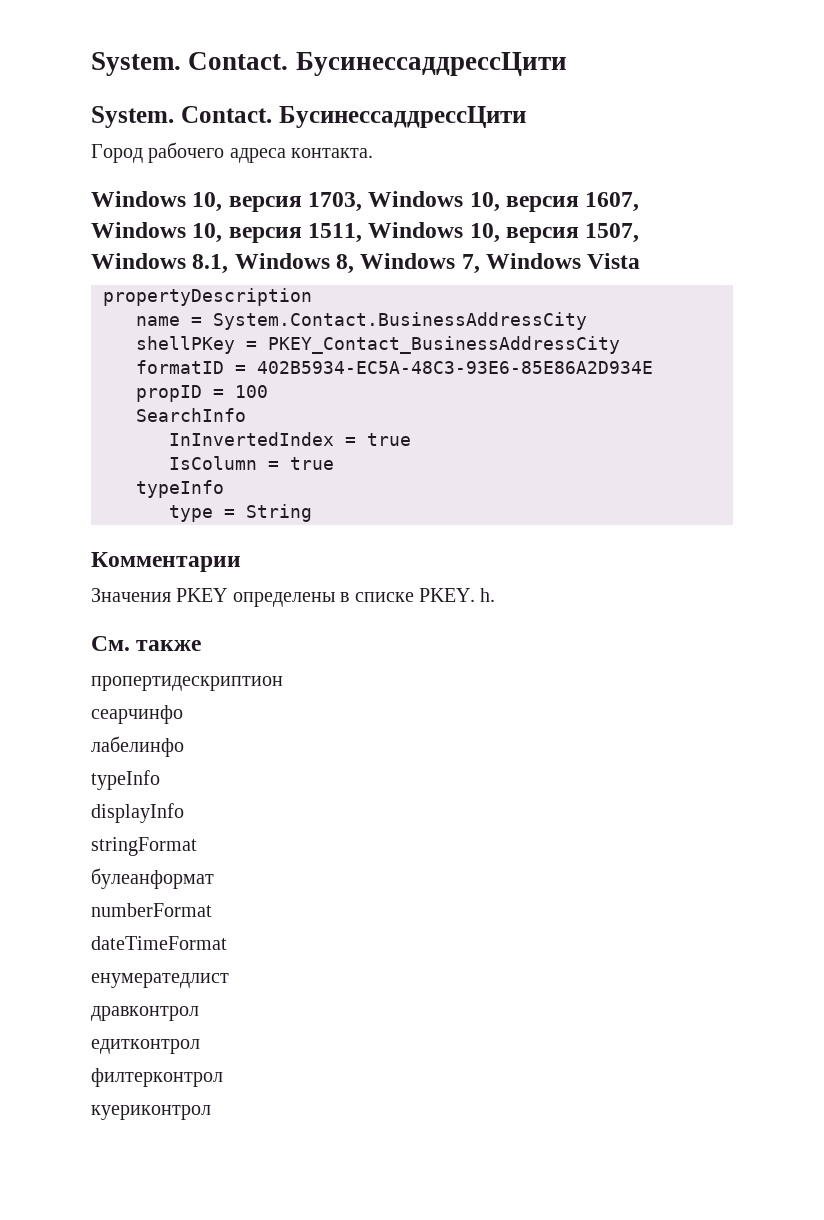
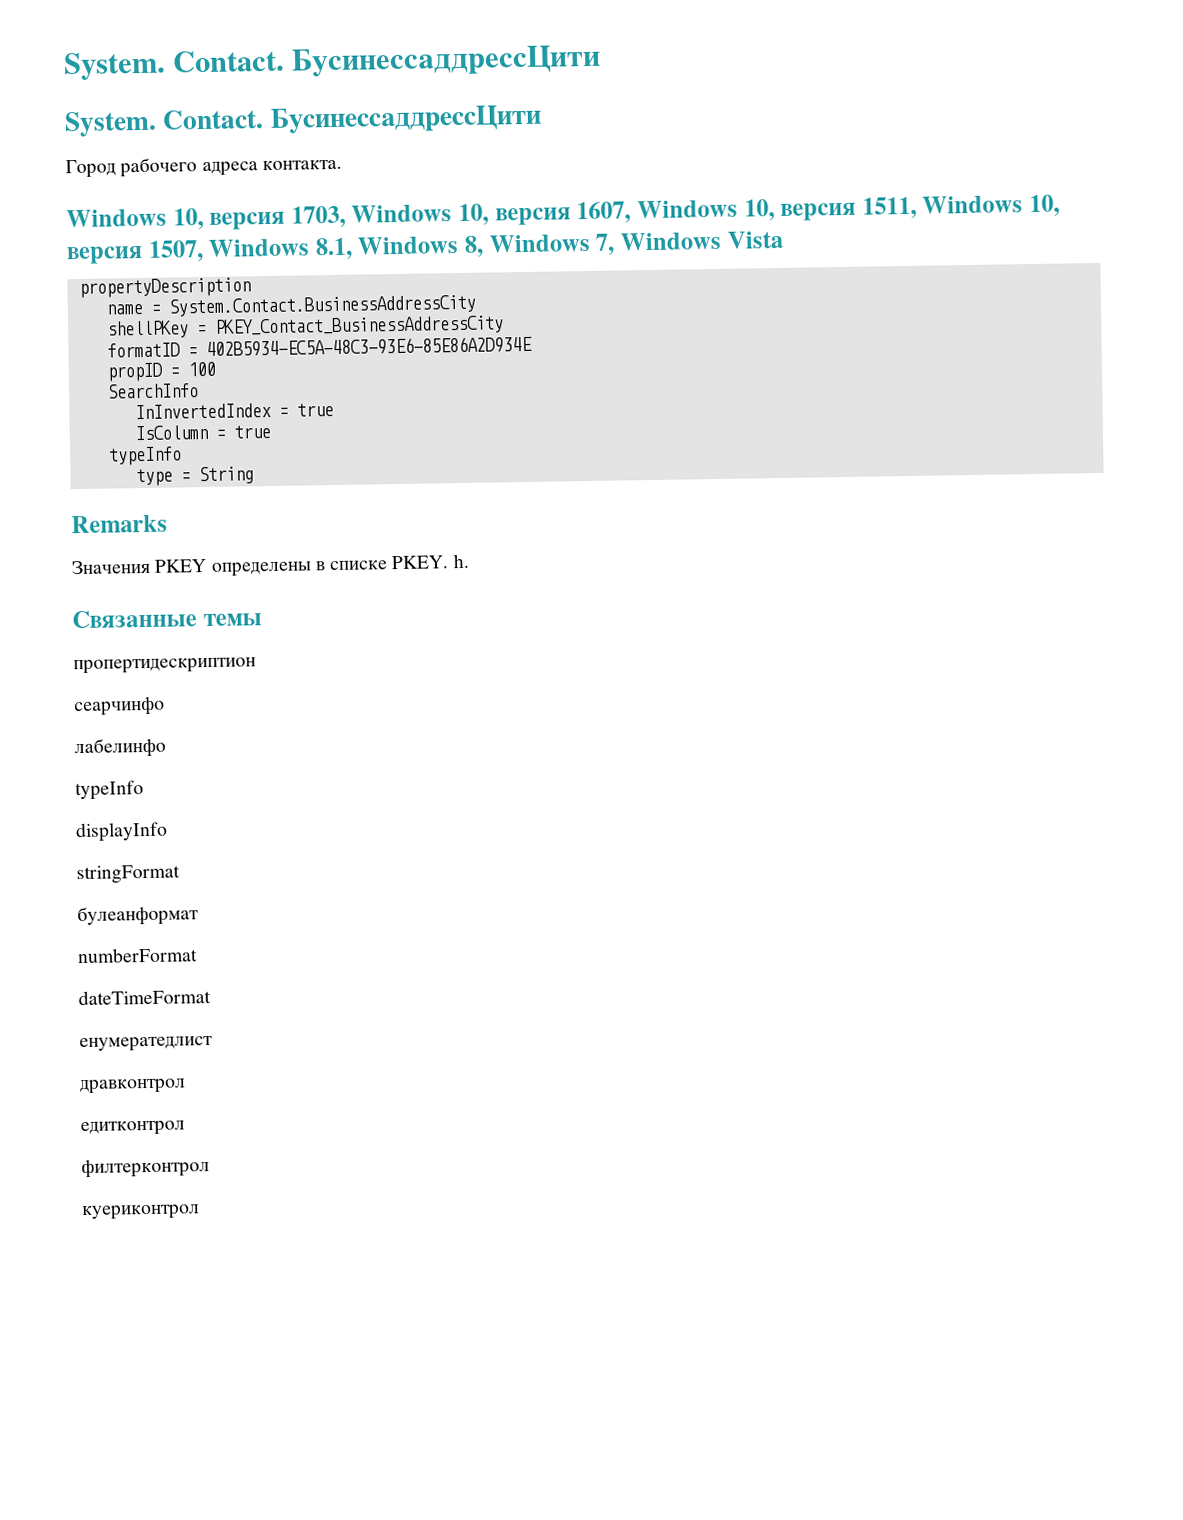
- Комментарии
+ Remarks
- См. также
+ Связанные темы

